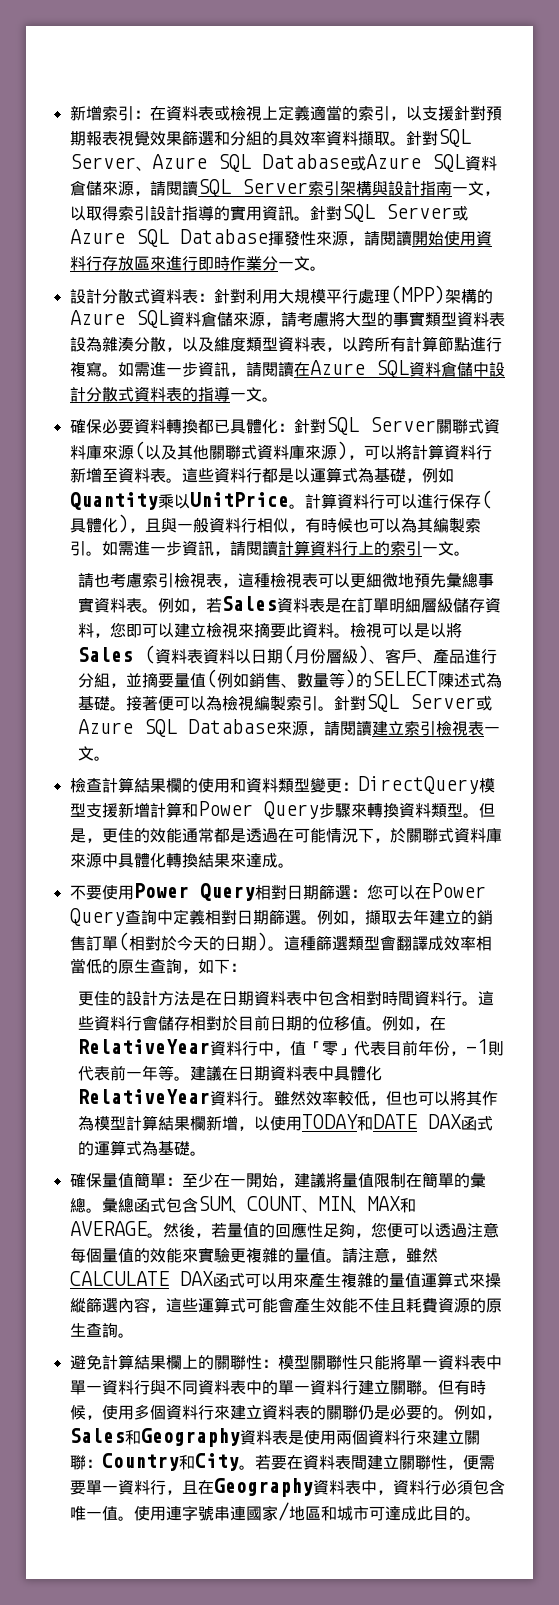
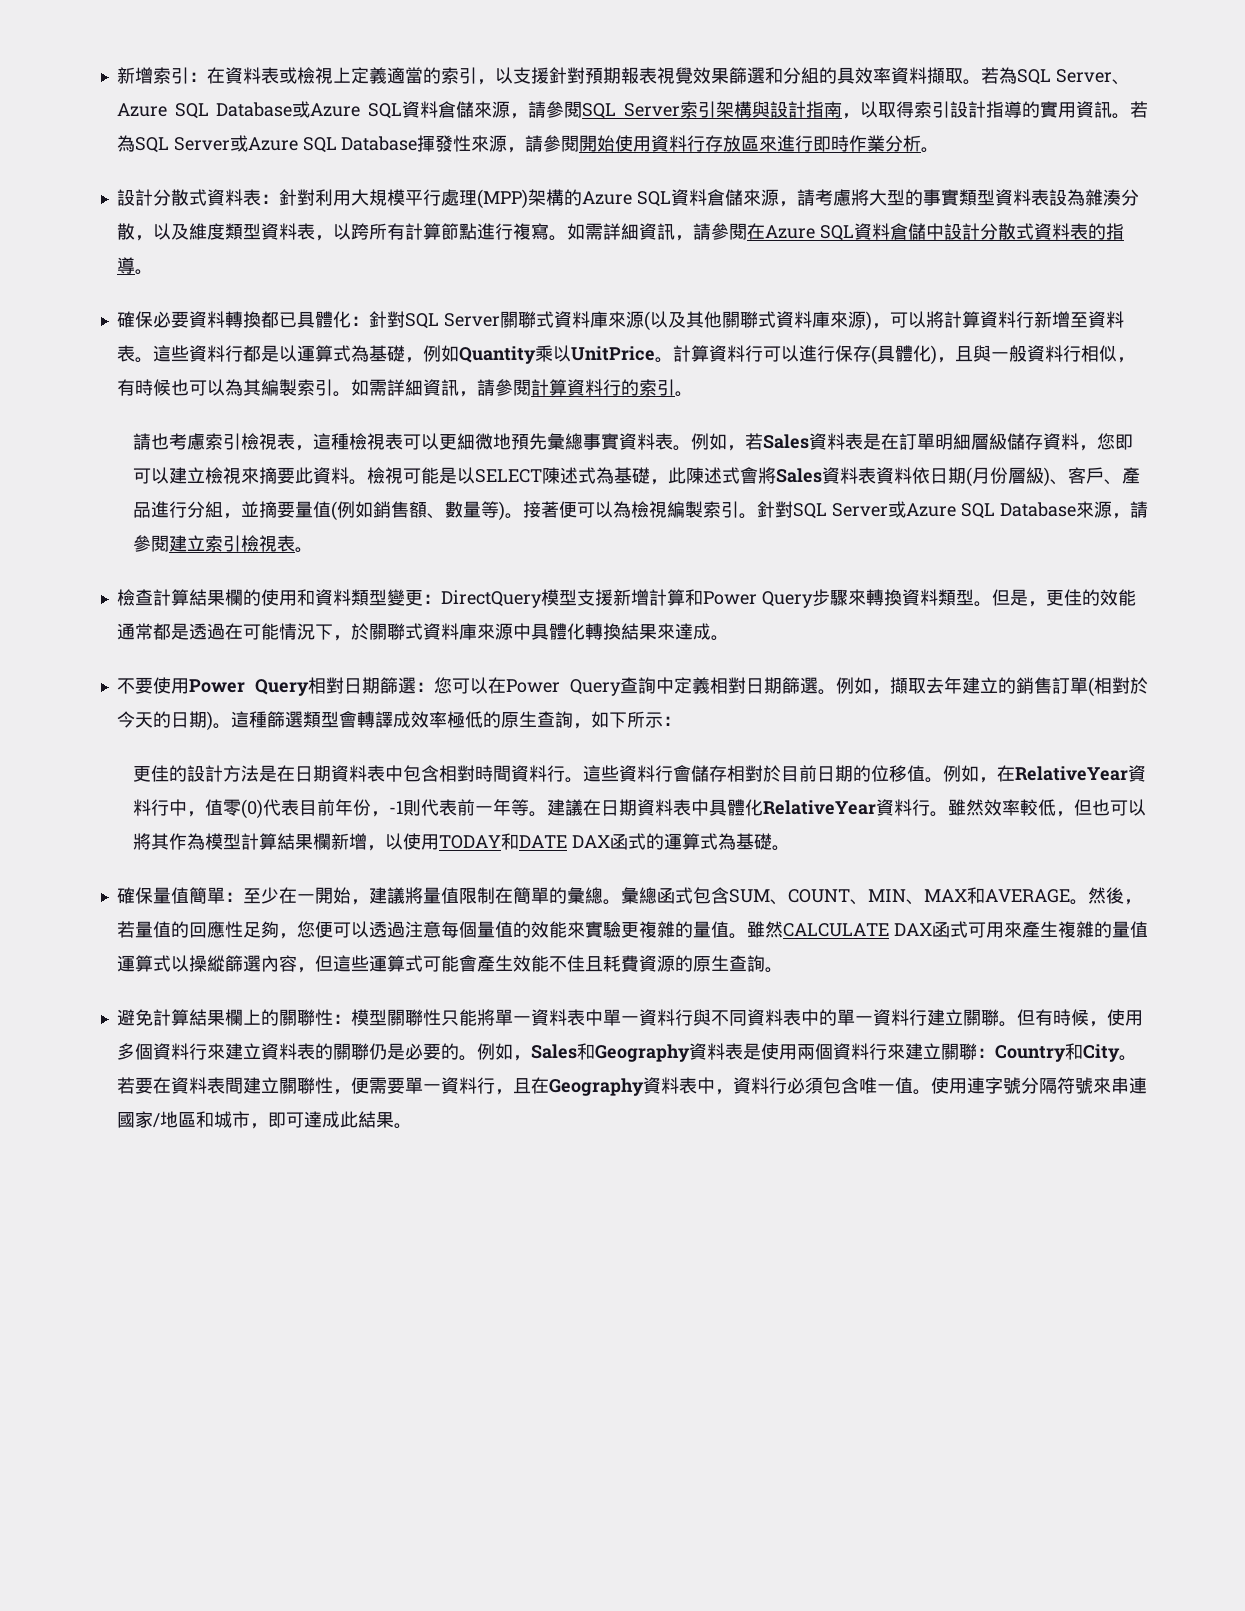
- 針對SQL Server、Azure SQL Database或Azure SQL資料倉儲來源，請閱讀SQL Server索引架構與設計指南一文，以取得索引設計指導的實用資訊。
+ 若為SQL Server、Azure SQL Database或Azure SQL資料倉儲來源，請參閱SQL Server索引架構與設計指南，以取得索引設計指導的實用資訊。
- 針對SQL Server或Azure SQL Database揮發性來源，請閱讀開始使用資料行存放區來進行即時作業分一文。
+ 若為SQL Server或Azure SQL Database揮發性來源，請參閱開始使用資料行存放區來進行即時作業分析。
- 如需進一步資訊，請閱讀在Azure SQL資料倉儲中設計分散式資料表的指導一文。
+ 如需詳細資訊，請參閱在Azure SQL資料倉儲中設計分散式資料表的指導。
- 如需進一步資訊，請閱讀計算資料行上的索引一文。
+ 如需詳細資訊，請參閱計算資料行的索引。
- 檢視可以是以將Sales (資料表資料以日期(月份層級)、客戶、產品進行分組，並摘要量值(例如銷售、數量等)的SELECT陳述式為基礎。
+ 檢視可能是以SELECT陳述式為基礎，此陳述式會將Sales資料表資料依日期(月份層級)、客戶、產品進行分組，並摘要量值(例如銷售額、數量等)。
- 針對SQL Server或Azure SQL Database來源，請閱讀建立索引檢視表一文。
+ 針對SQL Server或Azure SQL Database來源，請參閱建立索引檢視表。
- 這種篩選類型會翻譯成效率相當低的原生查詢，如下：
+ 這種篩選類型會轉譯成效率極低的原生查詢，如下所示：
- 例如，在RelativeYear資料行中，值「零」代表目前年份，-1則代表前一年等。
+ 例如，在RelativeYear資料行中，值零(0)代表目前年份，-1則代表前一年等。
- 請注意，雖然CALCULATE DAX函式可以用來產生複雜的量值運算式來操縱篩選內容，這些運算式可能會產生效能不佳且耗費資源的原生查詢。
+ 雖然CALCULATE DAX函式可用來產生複雜的量值運算式以操縱篩選內容，但這些運算式可能會產生效能不佳且耗費資源的原生查詢。
- 使用連字號串連國家/地區和城市可達成此目的。
+ 使用連字號分隔符號來串連國家/地區和城市，即可達成此結果。

